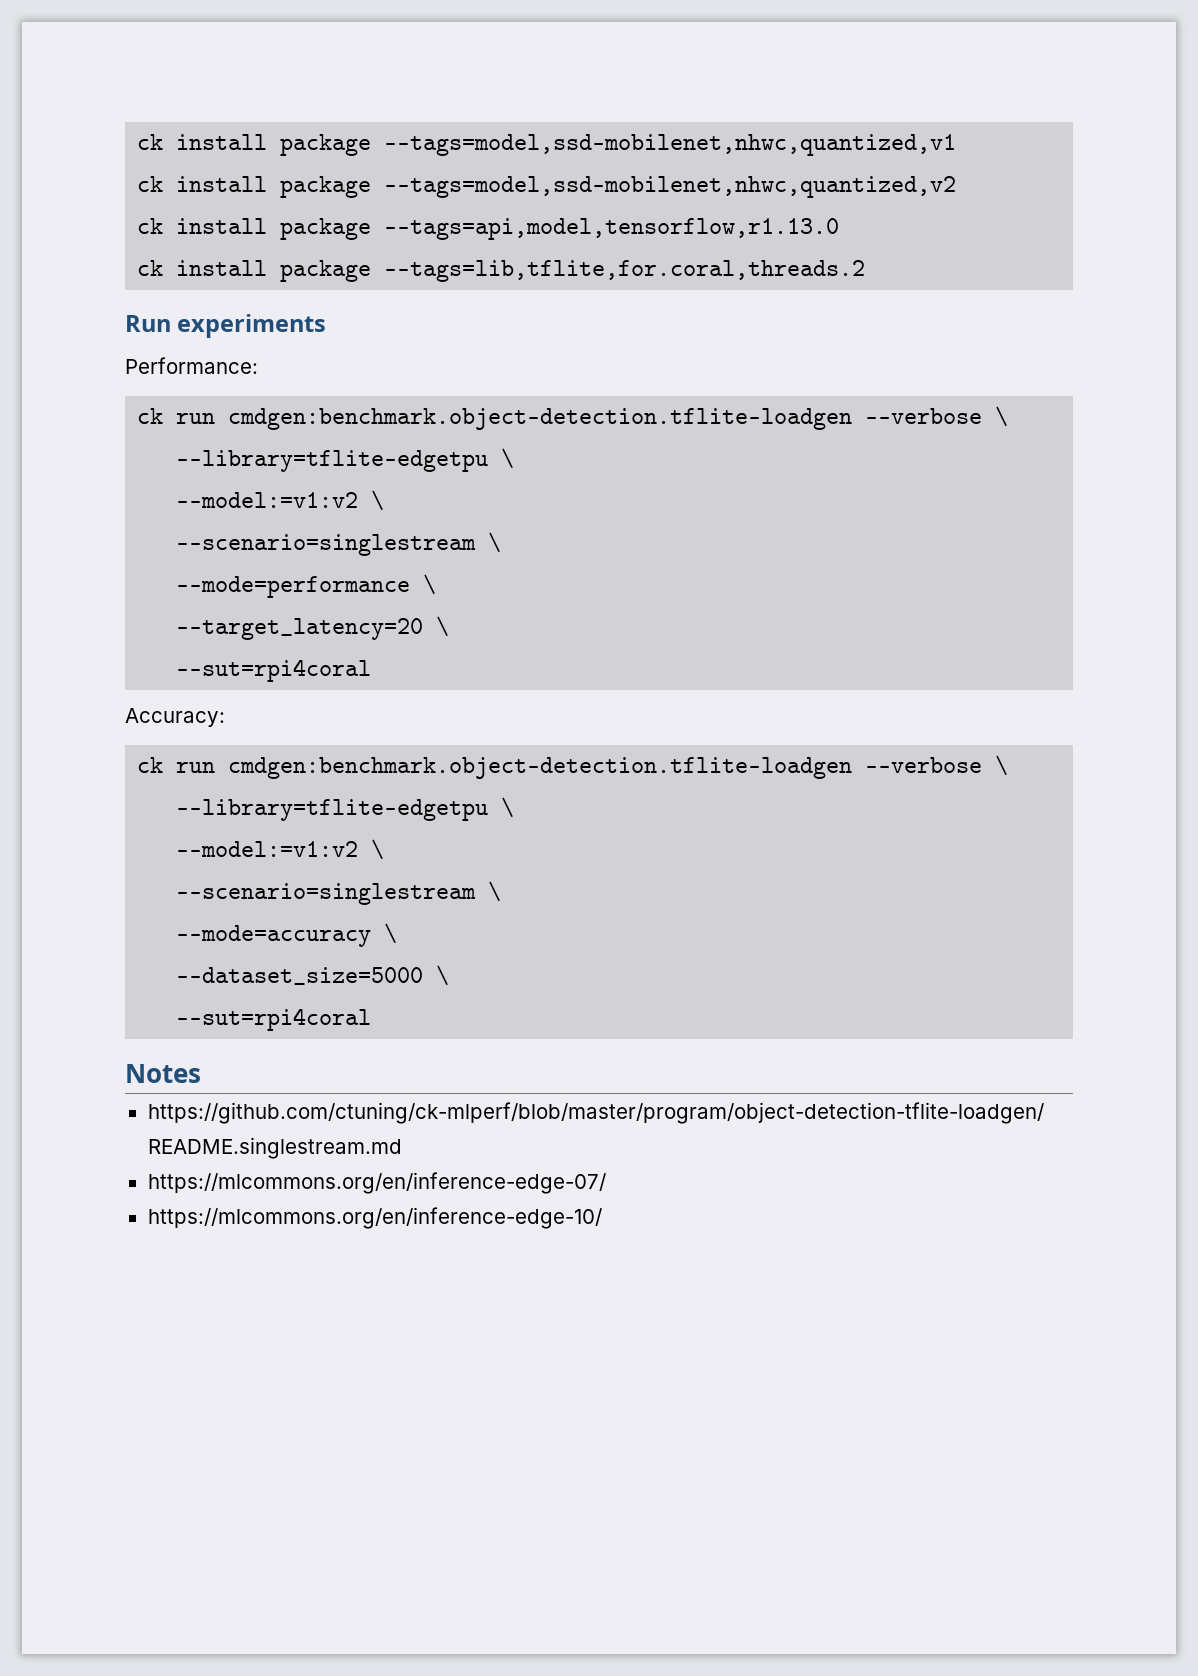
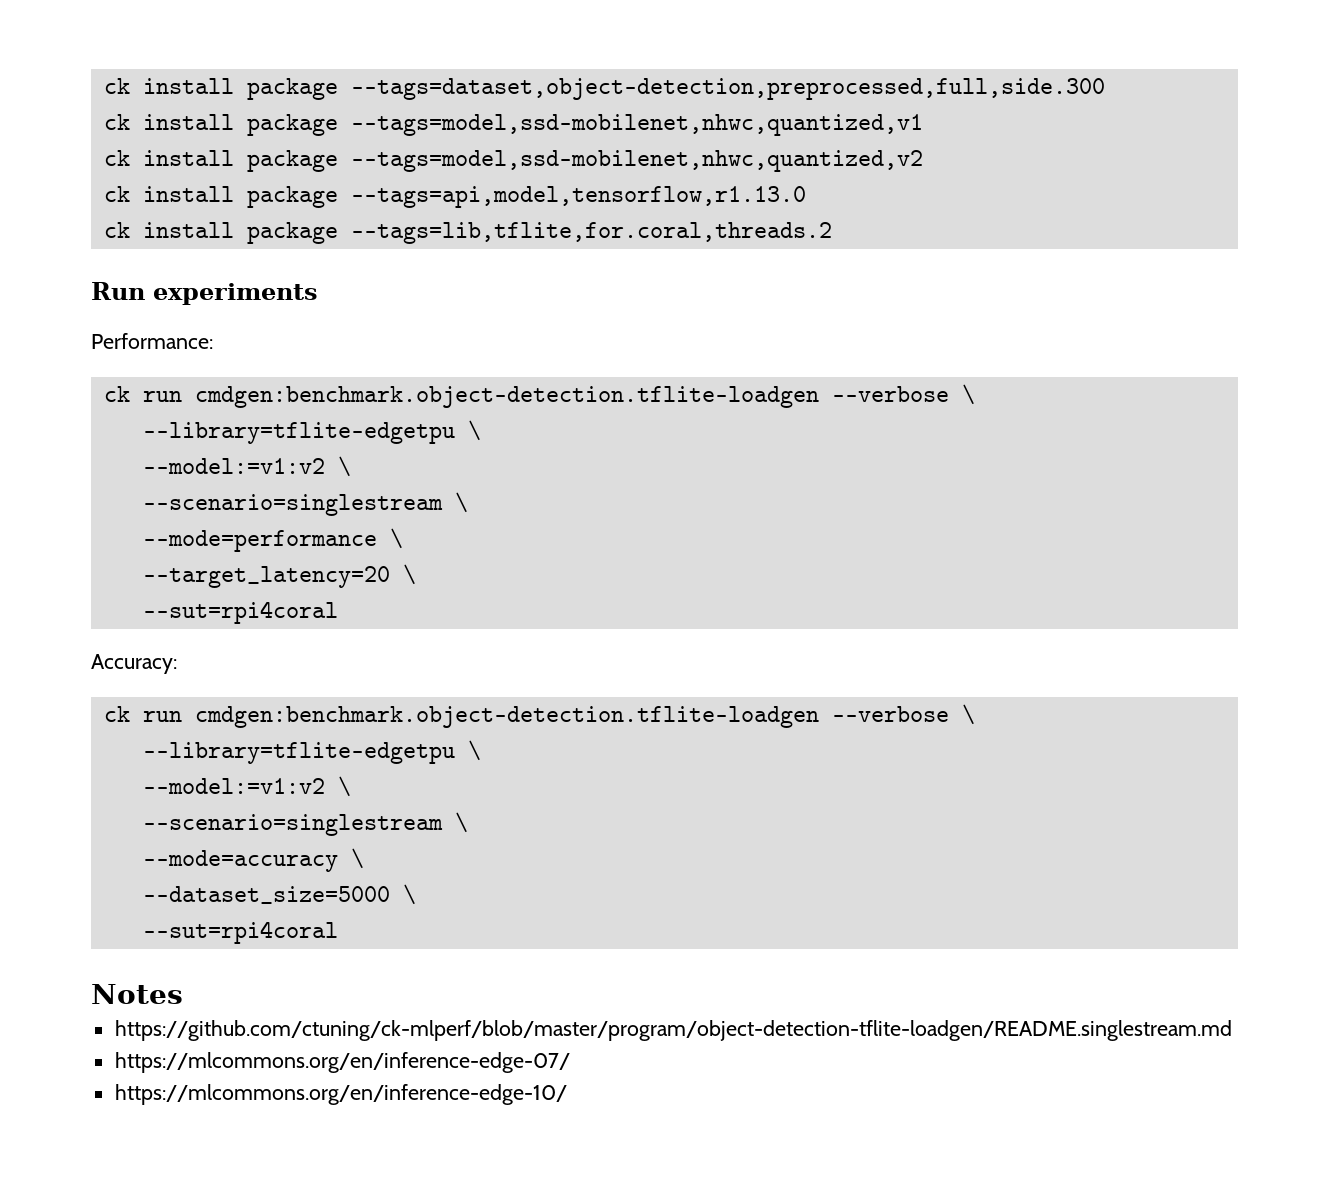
+ ck install package --tags=dataset,object-detection,preprocessed,full,side.300

